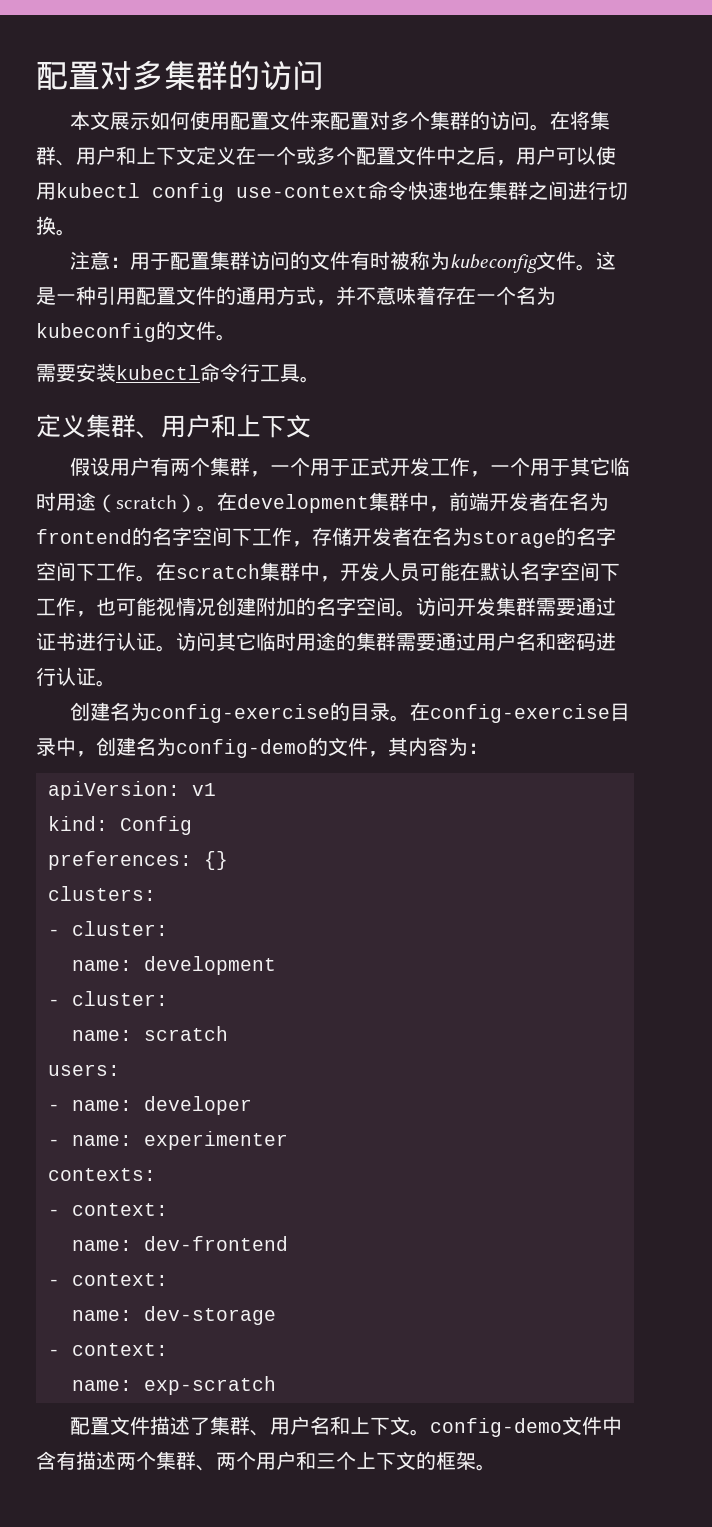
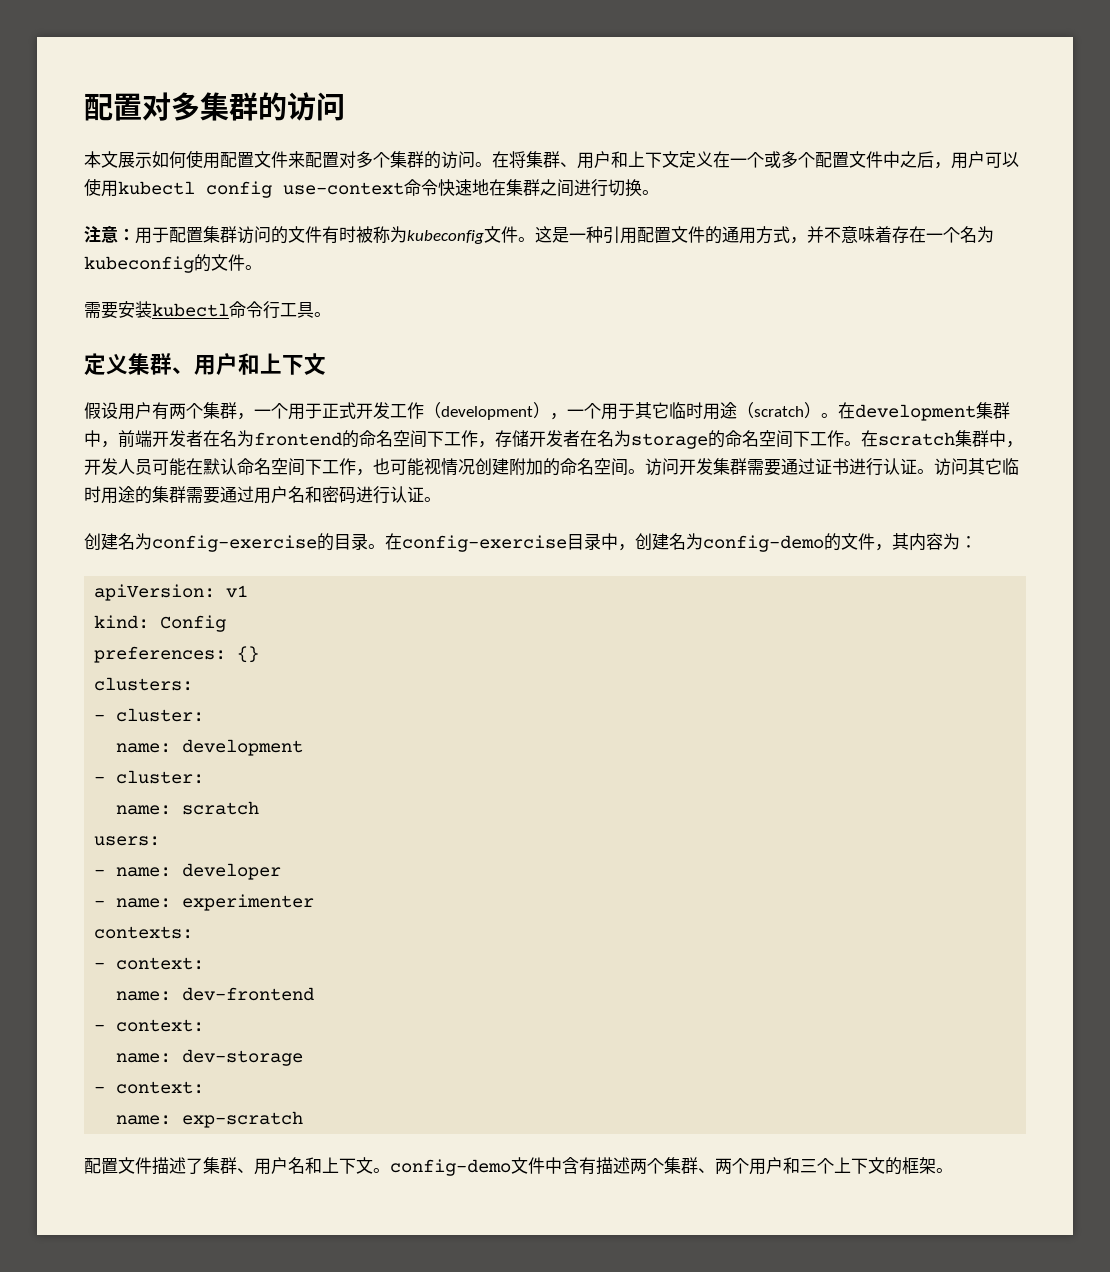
- 假设用户有两个集群，一个用于正式开发工作，一个用于其它临时用途（scratch）。
+ 假设用户有两个集群，一个用于正式开发工作（development），一个用于其它临时用途（scratch）。
- 在development集群中，前端开发者在名为frontend的名字空间下工作，存储开发者在名为storage的名字空间下工作。
+ 在development集群中，前端开发者在名为frontend的命名空间下工作，存储开发者在名为storage的命名空间下工作。
- 在scratch集群中，开发人员可能在默认名字空间下工作，也可能视情况创建附加的名字空间。
+ 在scratch集群中，开发人员可能在默认命名空间下工作，也可能视情况创建附加的命名空间。

